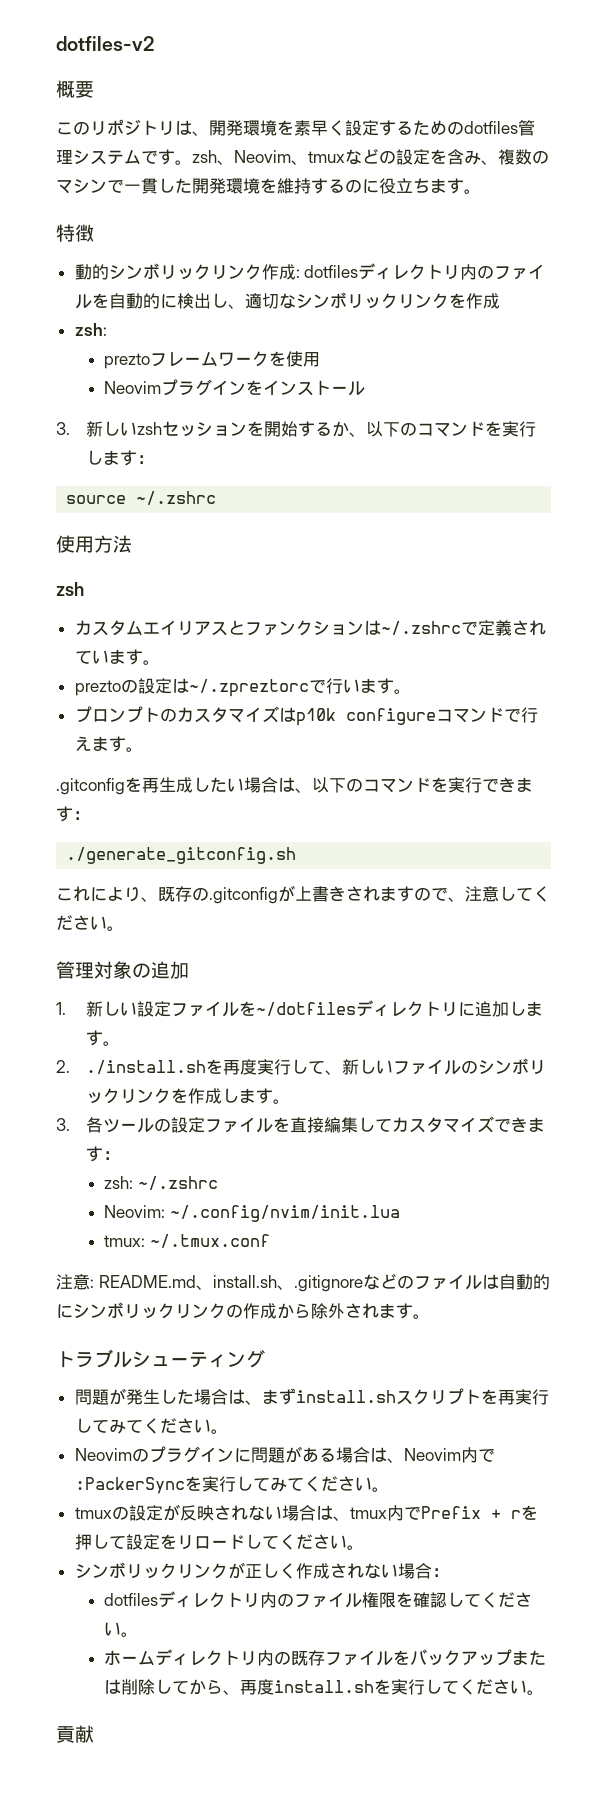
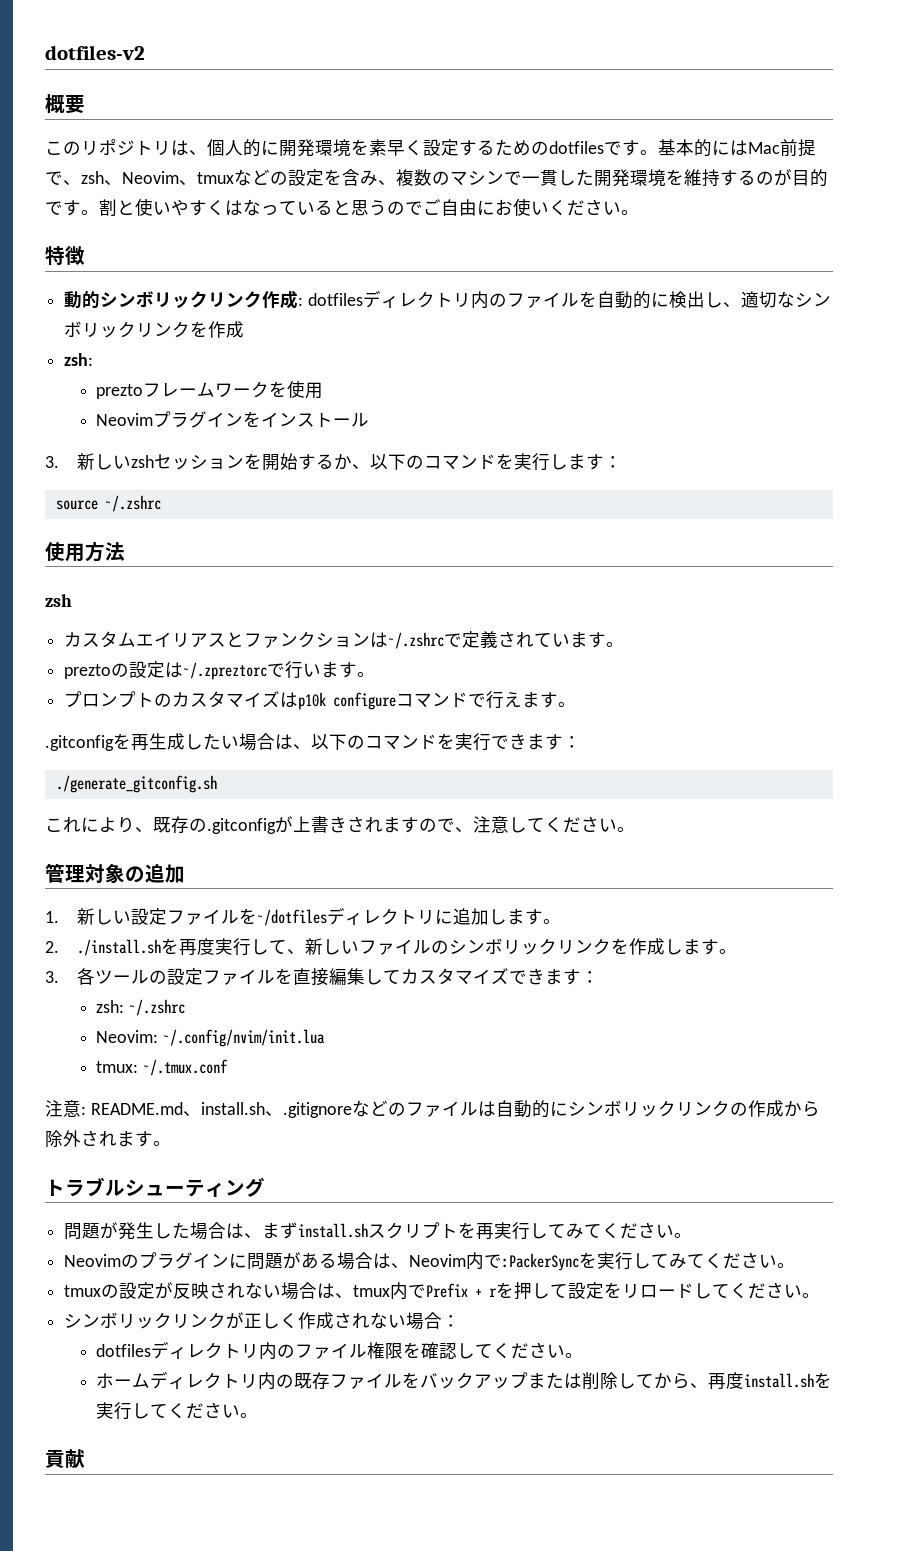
- このリポジトリは、開発環境を素早く設定するためのdotfiles管理システムです。zsh、Neovim、tmuxなどの設定を含み、複数のマシンで一貫した開発環境を維持するのに役立ちます。
+ このリポジトリは、個人的に開発環境を素早く設定するためのdotfilesです。基本的にはMac前提で、zsh、Neovim、tmuxなどの設定を含み、複数のマシンで一貫した開発環境を維持するのが目的です。割と使いやすくはなっていると思うのでご自由にお使いください。

